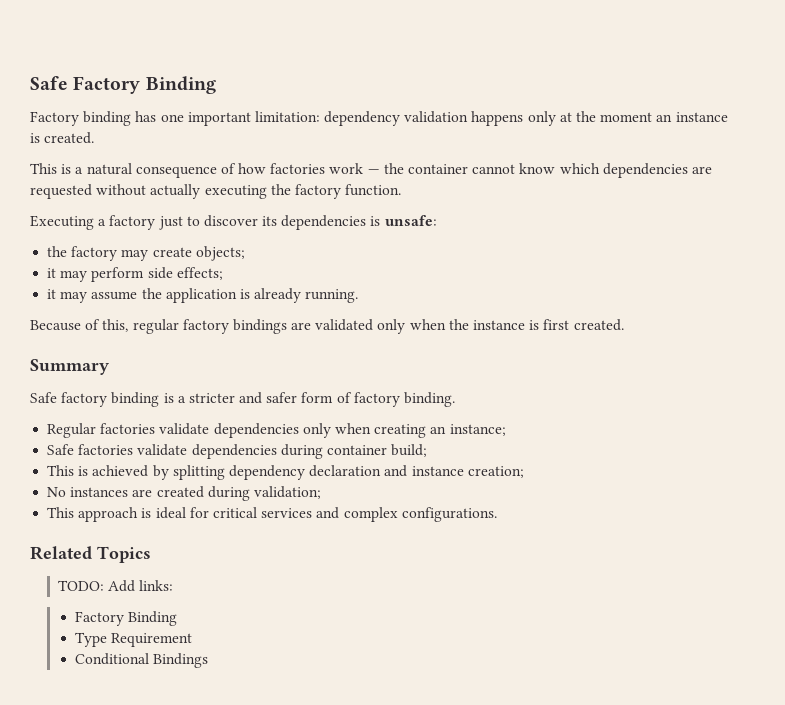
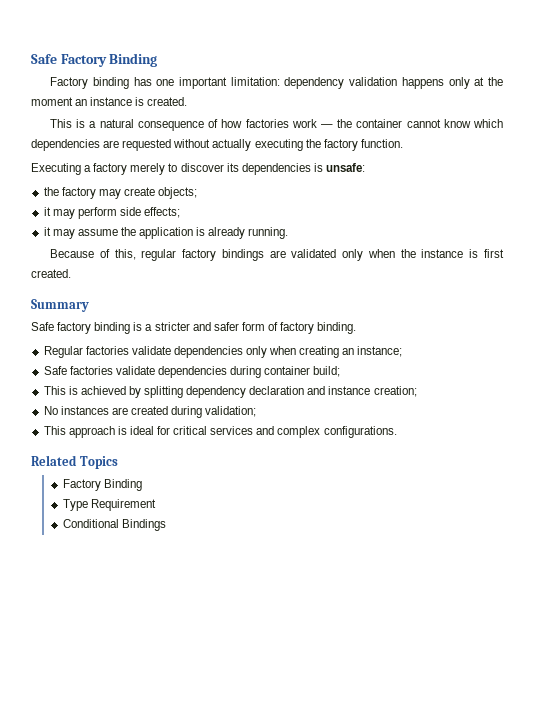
- Executing a factory just to discover its dependencies is unsafe:
+ Executing a factory merely to discover its dependencies is unsafe:
- TODO: Add links:

